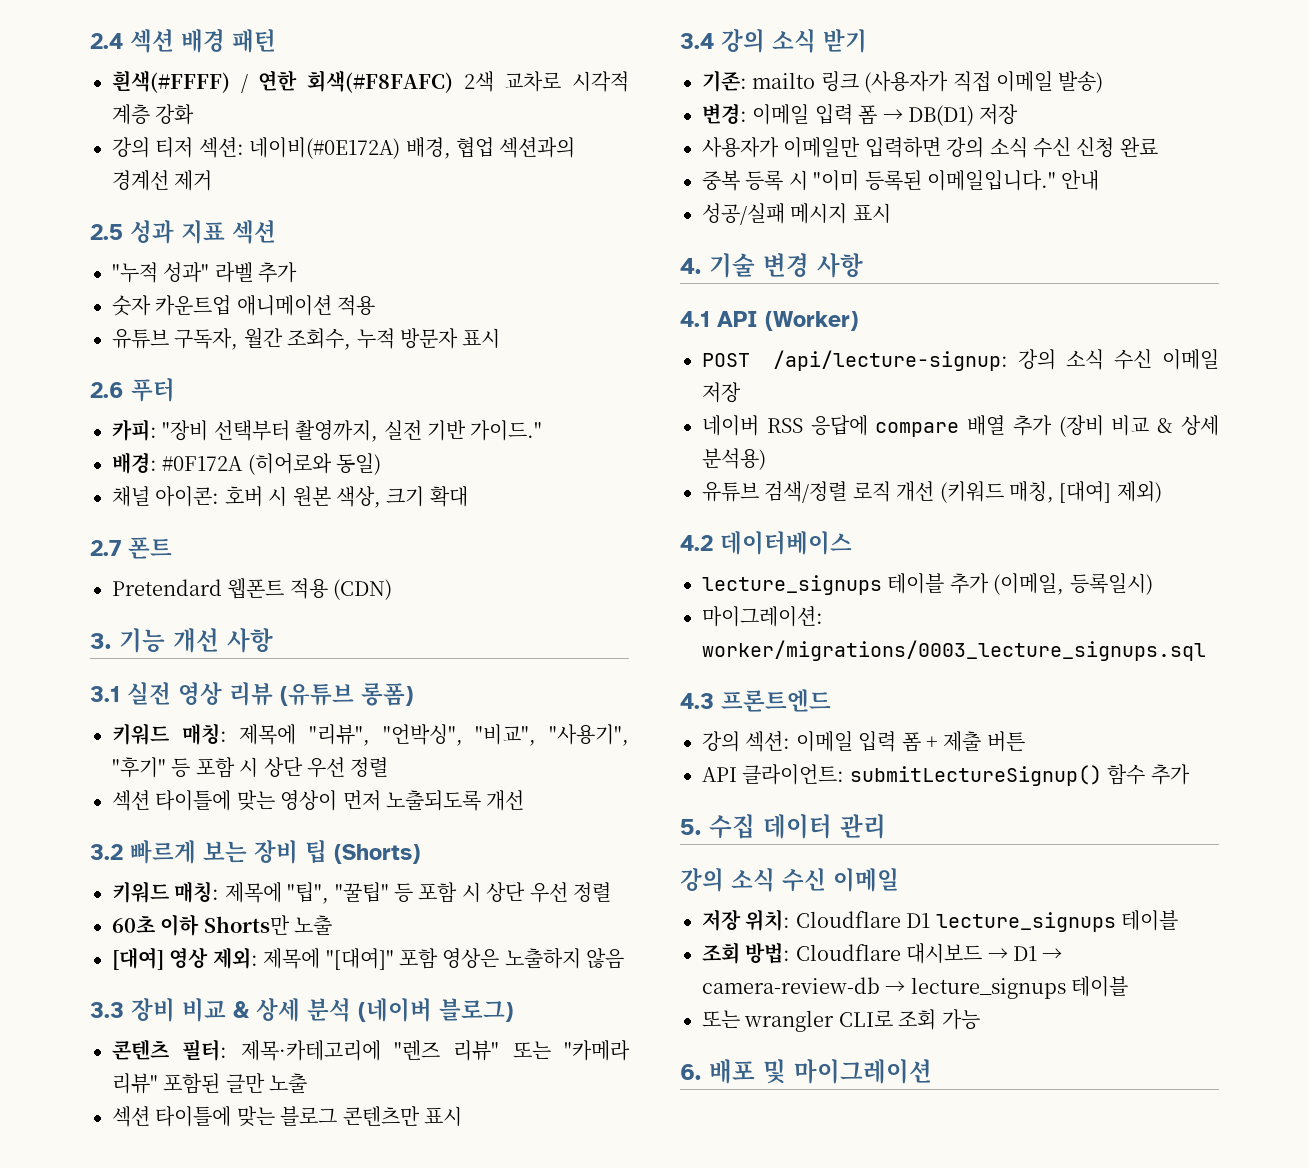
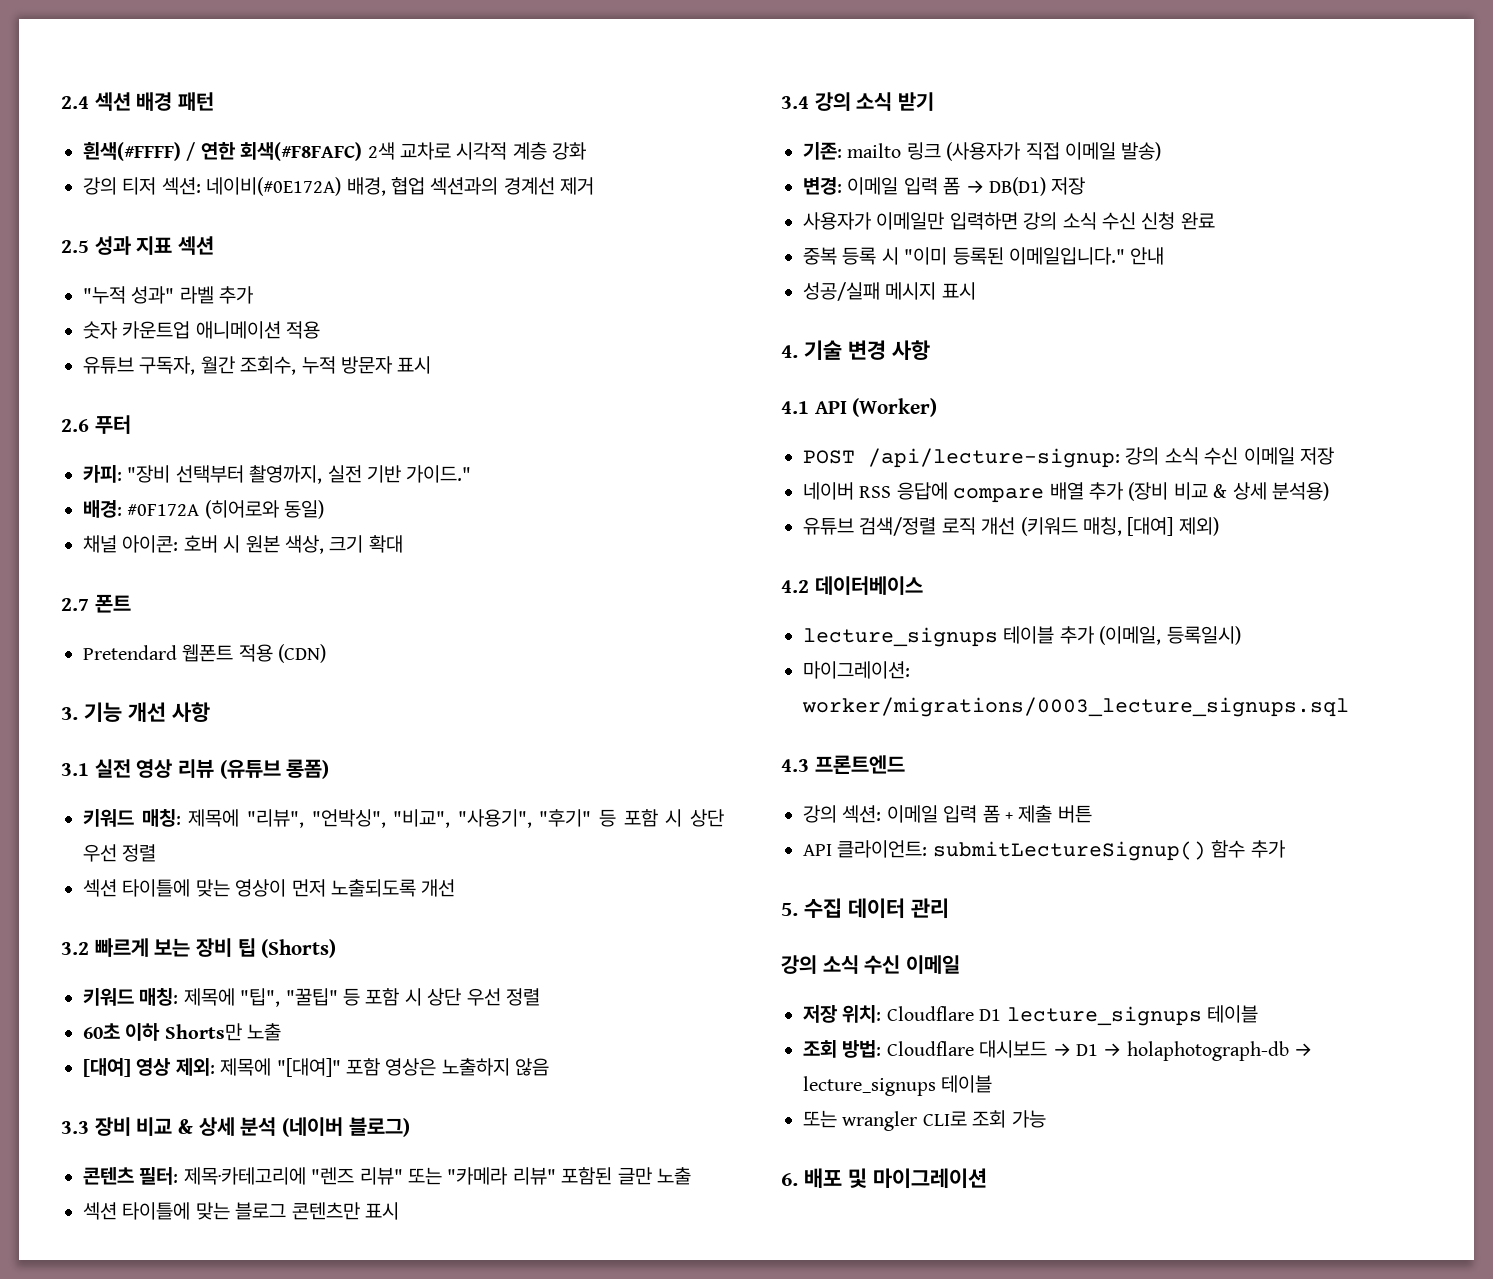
- 조회 방법: Cloudflare 대시보드 → D1 → camera-review-db → lecture_signups 테이블
+ 조회 방법: Cloudflare 대시보드 → D1 → holaphotograph-db → lecture_signups 테이블

